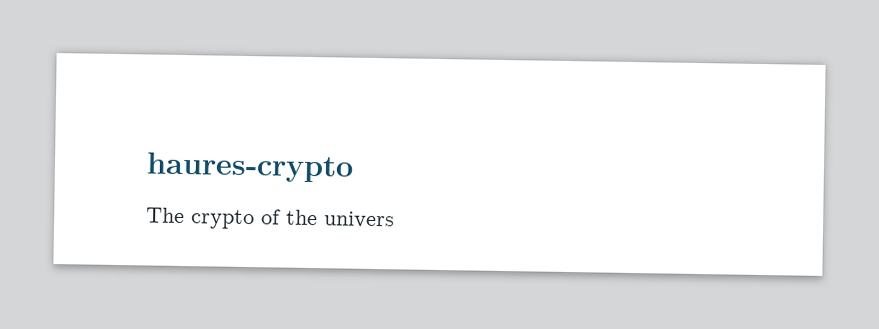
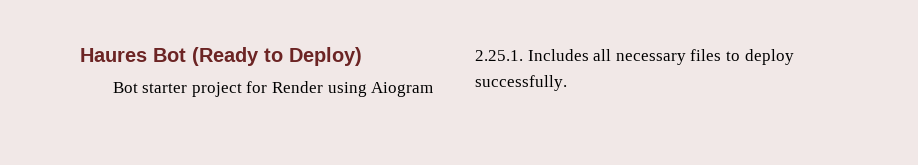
- haures-crypto
- The crypto of the univers
+ Haures Bot (Ready to Deploy)
+ Bot starter project for Render using Aiogram 2.25.1. Includes all necessary files to deploy successfully.

